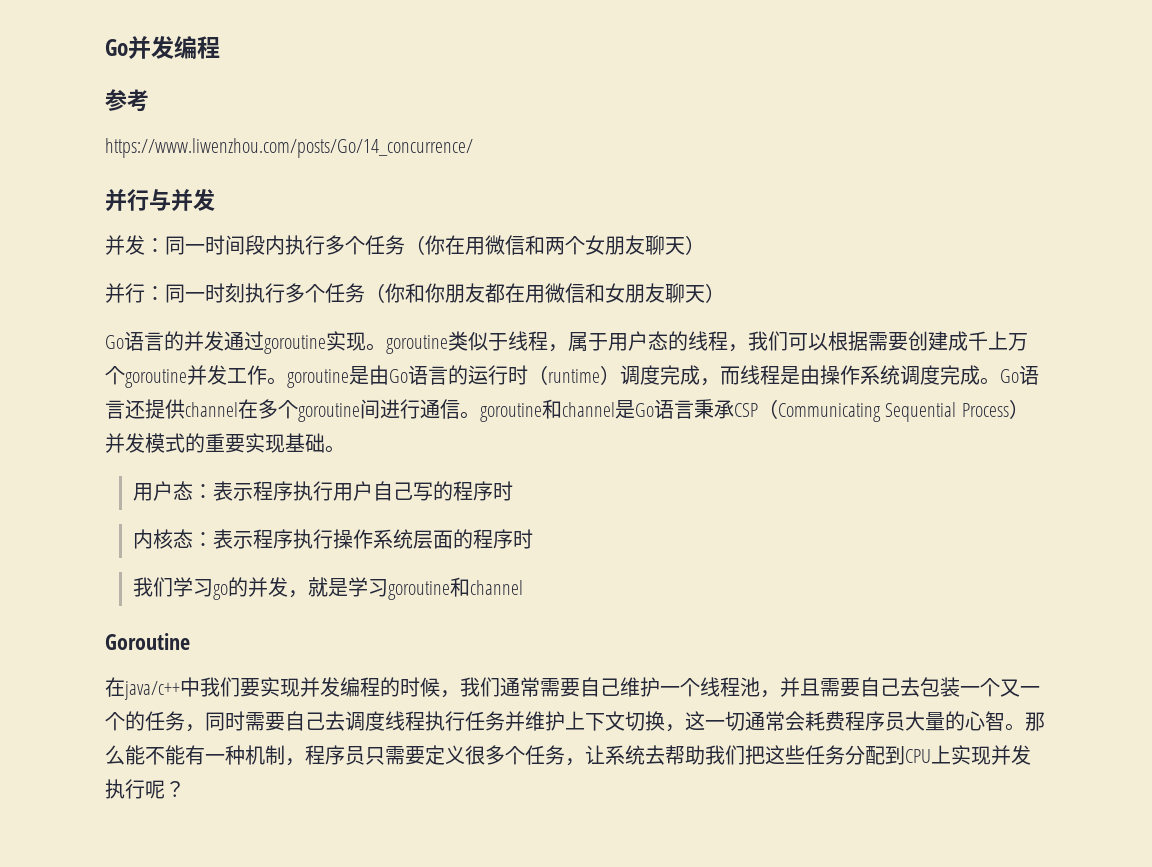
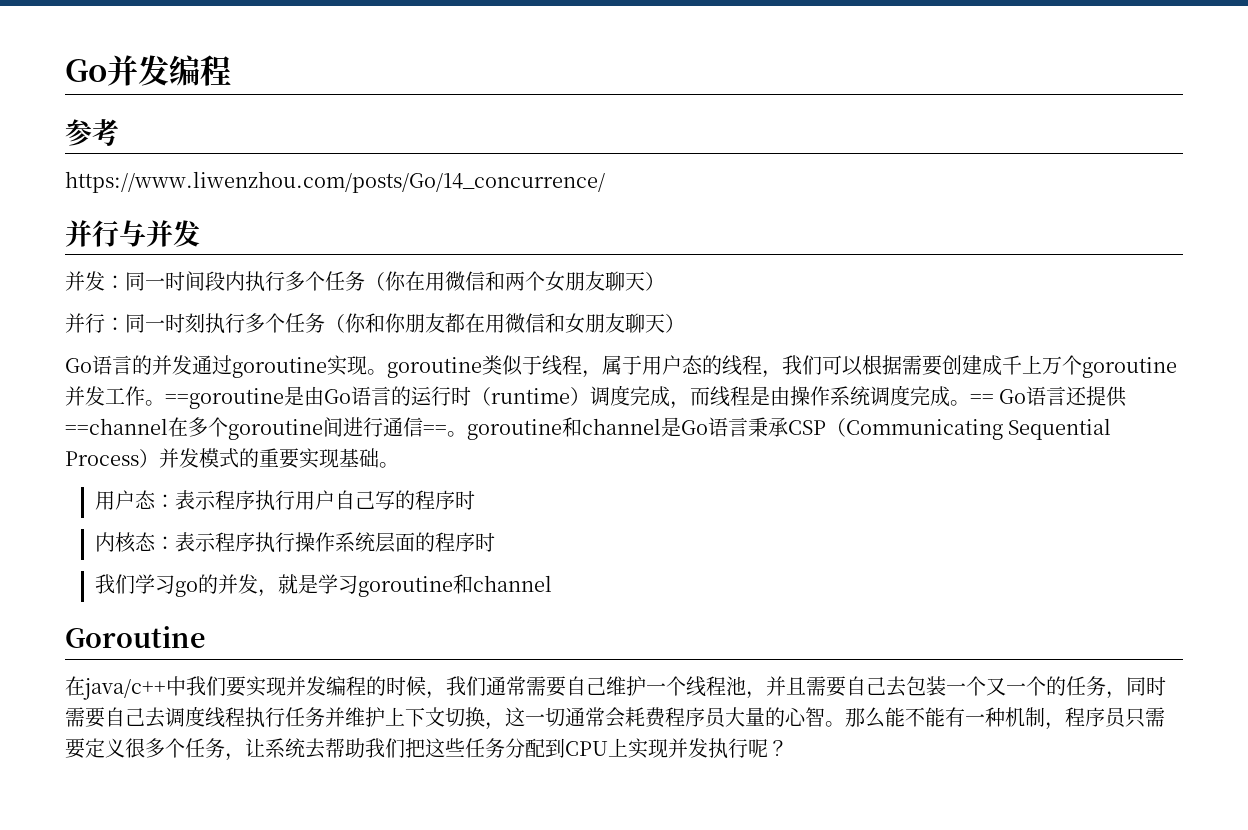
- Go语言的并发通过goroutine实现。goroutine类似于线程，属于用户态的线程，我们可以根据需要创建成千上万个goroutine并发工作。goroutine是由Go语言的运行时（runtime）调度完成，而线程是由操作系统调度完成。
+ Go语言的并发通过goroutine实现。goroutine类似于线程，属于用户态的线程，我们可以根据需要创建成千上万个goroutine并发工作。==goroutine是由Go语言的运行时（runtime）调度完成，而线程是由操作系统调度完成。
- Go语言还提供channel在多个goroutine间进行通信。goroutine和channel是Go语言秉承CSP（Communicating Sequential Process）并发模式的重要实现基础。
+ == Go语言还提供==channel在多个goroutine间进行通信==。goroutine和channel是Go语言秉承CSP（Communicating Sequential Process）并发模式的重要实现基础。

